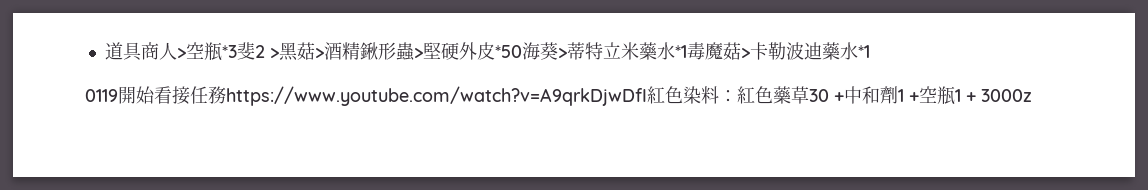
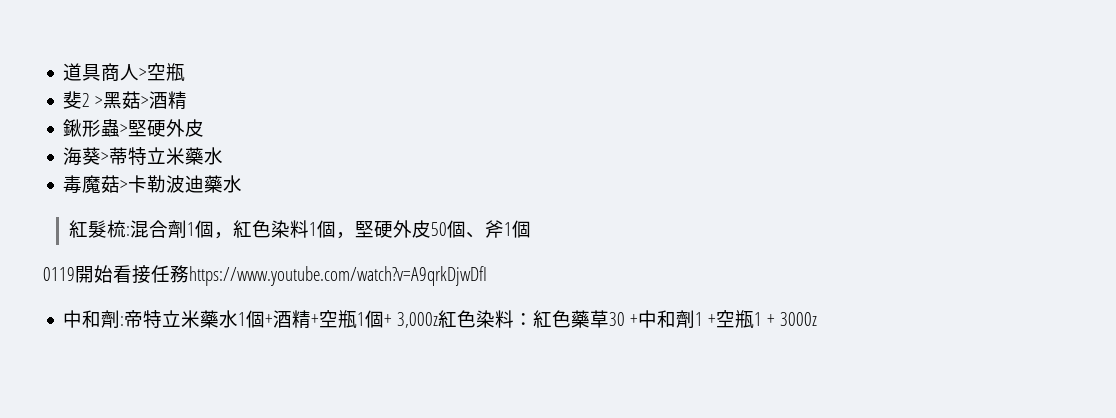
- 道具商人>空瓶*3斐2 >黑菇>酒精鍬形蟲>堅硬外皮*50海葵>蒂特立米藥水*1毒魔菇>卡勒波迪藥水*1
+ 道具商人>空瓶
+ 斐2 >黑菇>酒精
+ 鍬形蟲>堅硬外皮
+ 海葵>蒂特立米藥水
+ 毒魔菇>卡勒波迪藥水
+ 紅髮梳:混合劑1個，紅色染料1個，堅硬外皮50個、斧1個
- 0119開始看接任務https://www.youtube.com/watch?v=A9qrkDjwDfI紅色染料：紅色藥草30 +中和劑1 +空瓶1 + 3000z
+ 0119開始看接任務https://www.youtube.com/watch?v=A9qrkDjwDfI
+ 中和劑:帝特立米藥水1個+酒精+空瓶1個+ 3,000z紅色染料：紅色藥草30 +中和劑1 +空瓶1 + 3000z

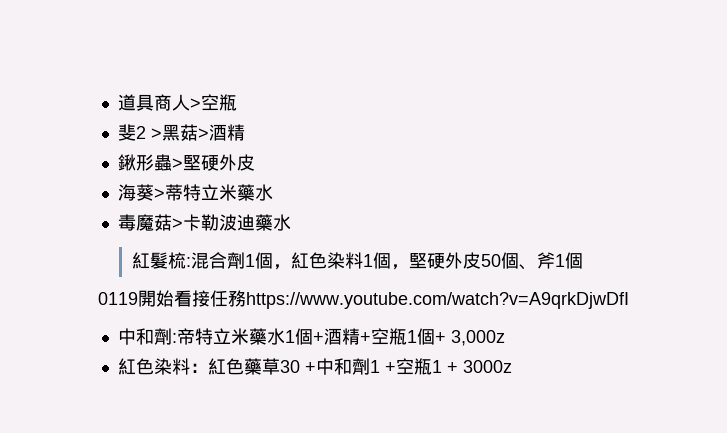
- 中和劑:帝特立米藥水1個+酒精+空瓶1個+ 3,000z紅色染料：紅色藥草30 +中和劑1 +空瓶1 + 3000z
+ 中和劑:帝特立米藥水1個+酒精+空瓶1個+ 3,000z
+ 紅色染料：紅色藥草30 +中和劑1 +空瓶1 + 3000z

